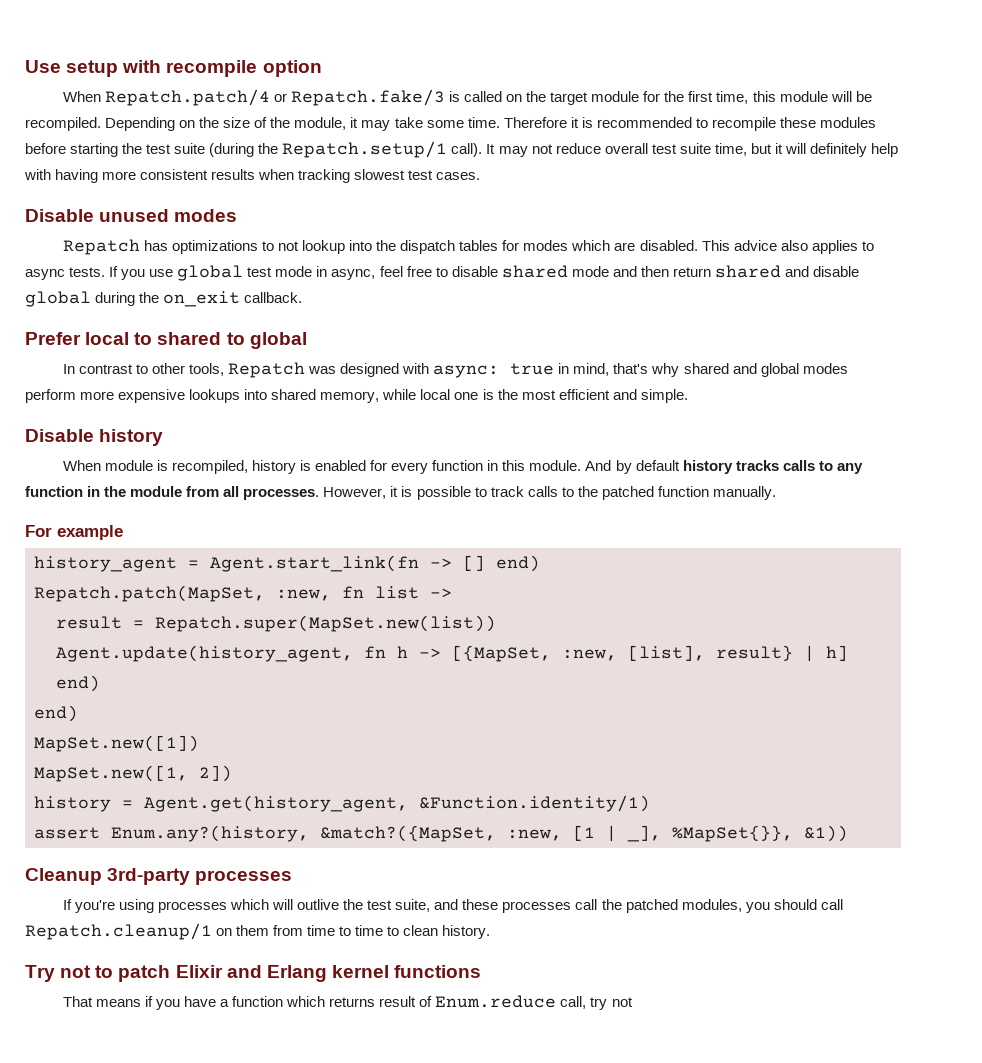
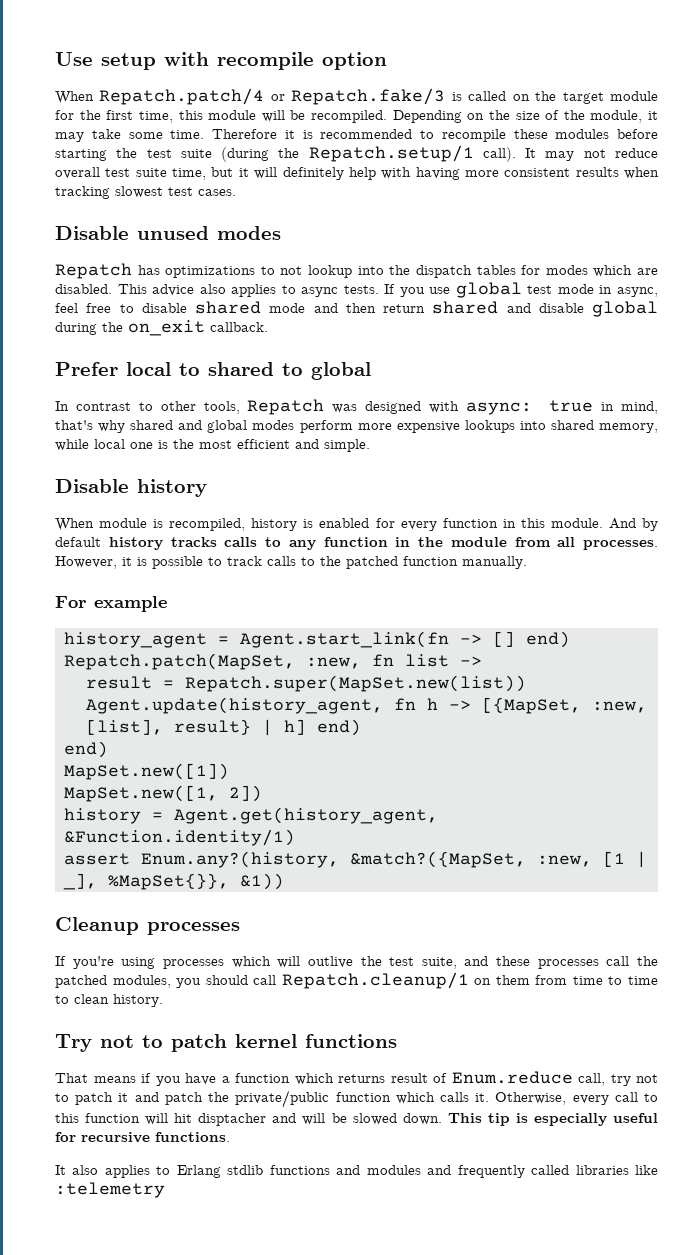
- Cleanup 3rd-party processes
+ Cleanup processes
- Try not to patch Elixir and Erlang kernel functions
+ Try not to patch kernel functions
- That means if you have a function which returns result of Enum.reduce call, try not
+ That means if you have a function which returns result of Enum.reduce call, try not to patch it and patch the private/public function which calls it. Otherwise, every call to this function will hit disptacher and will be slowed down. This tip is especially useful for recursive functions.
+ It also applies to Erlang stdlib functions and modules and frequently called libraries like :telemetry

